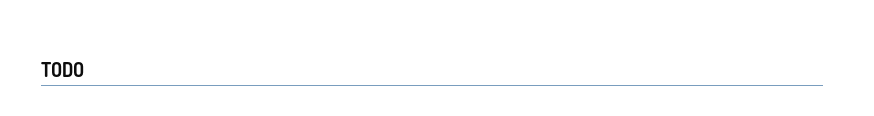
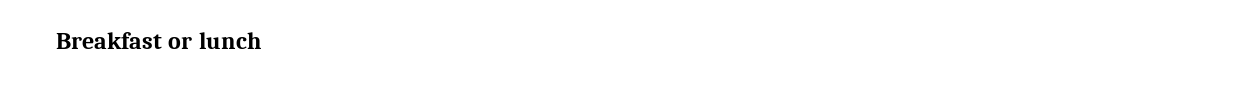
- TODO
+ Breakfast or lunch

